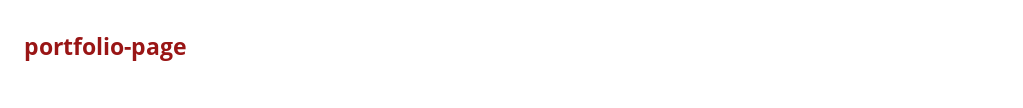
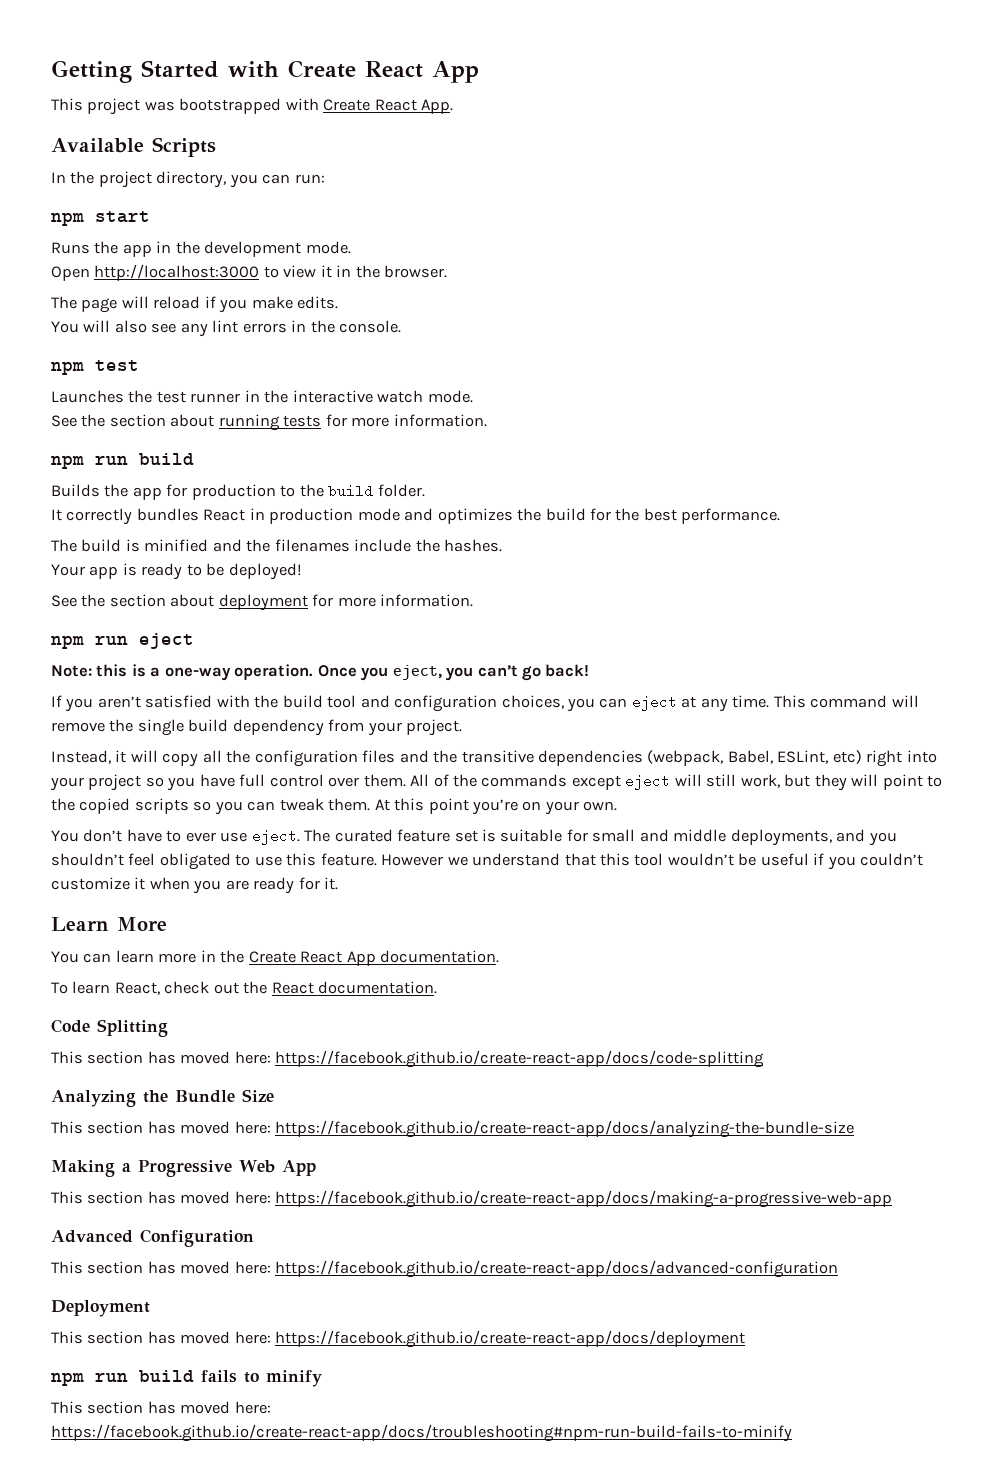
- portfolio-page
+ Getting Started with Create React App
+ This project was bootstrapped with Create React App.
+ Available Scripts
+ In the project directory, you can run:
+ npm start
+ Runs the app in the development mode.
+ Open http://localhost:3000 to view it in the browser.
+ The page will reload if you make edits.
+ You will also see any lint errors in the console.
+ npm test
+ Launches the test runner in the interactive watch mode.
+ See the section about running tests for more information.
+ npm run build
+ Builds the app for production to the build folder.
+ It correctly bundles React in production mode and optimizes the build for the best performance.
+ The build is minified and the filenames include the hashes.
+ Your app is ready to be deployed!
+ See the section about deployment for more information.
+ npm run eject
+ Note: this is a one-way operation. Once you eject, you can’t go back!
+ If you aren’t satisfied with the build tool and configuration choices, you can eject at any time. This command will remove the single build dependency from your project.
+ Instead, it will copy all the configuration files and the transitive dependencies (webpack, Babel, ESLint, etc) right into your project so you have full control over them. All of the commands except eject will still work, but they will point to the copied scripts so you can tweak them. At this point you’re on your own.
+ You don’t have to ever use eject. The curated feature set is suitable for small and middle deployments, and you shouldn’t feel obligated to use this feature. However we understand that this tool wouldn’t be useful if you couldn’t customize it when you are ready for it.
+ Learn More
+ You can learn more in the Create React App documentation.
+ To learn React, check out the React documentation.
+ Code Splitting
+ This section has moved here: https://facebook.github.io/create-react-app/docs/code-splitting
+ Analyzing the Bundle Size
+ This section has moved here: https://facebook.github.io/create-react-app/docs/analyzing-the-bundle-size
+ Making a Progressive Web App
+ This section has moved here: https://facebook.github.io/create-react-app/docs/making-a-progressive-web-app
+ Advanced Configuration
+ This section has moved here: https://facebook.github.io/create-react-app/docs/advanced-configuration
+ Deployment
+ This section has moved here: https://facebook.github.io/create-react-app/docs/deployment
+ npm run build fails to minify
+ This section has moved here: https://facebook.github.io/create-react-app/docs/troubleshooting#npm-run-build-fails-to-minify

